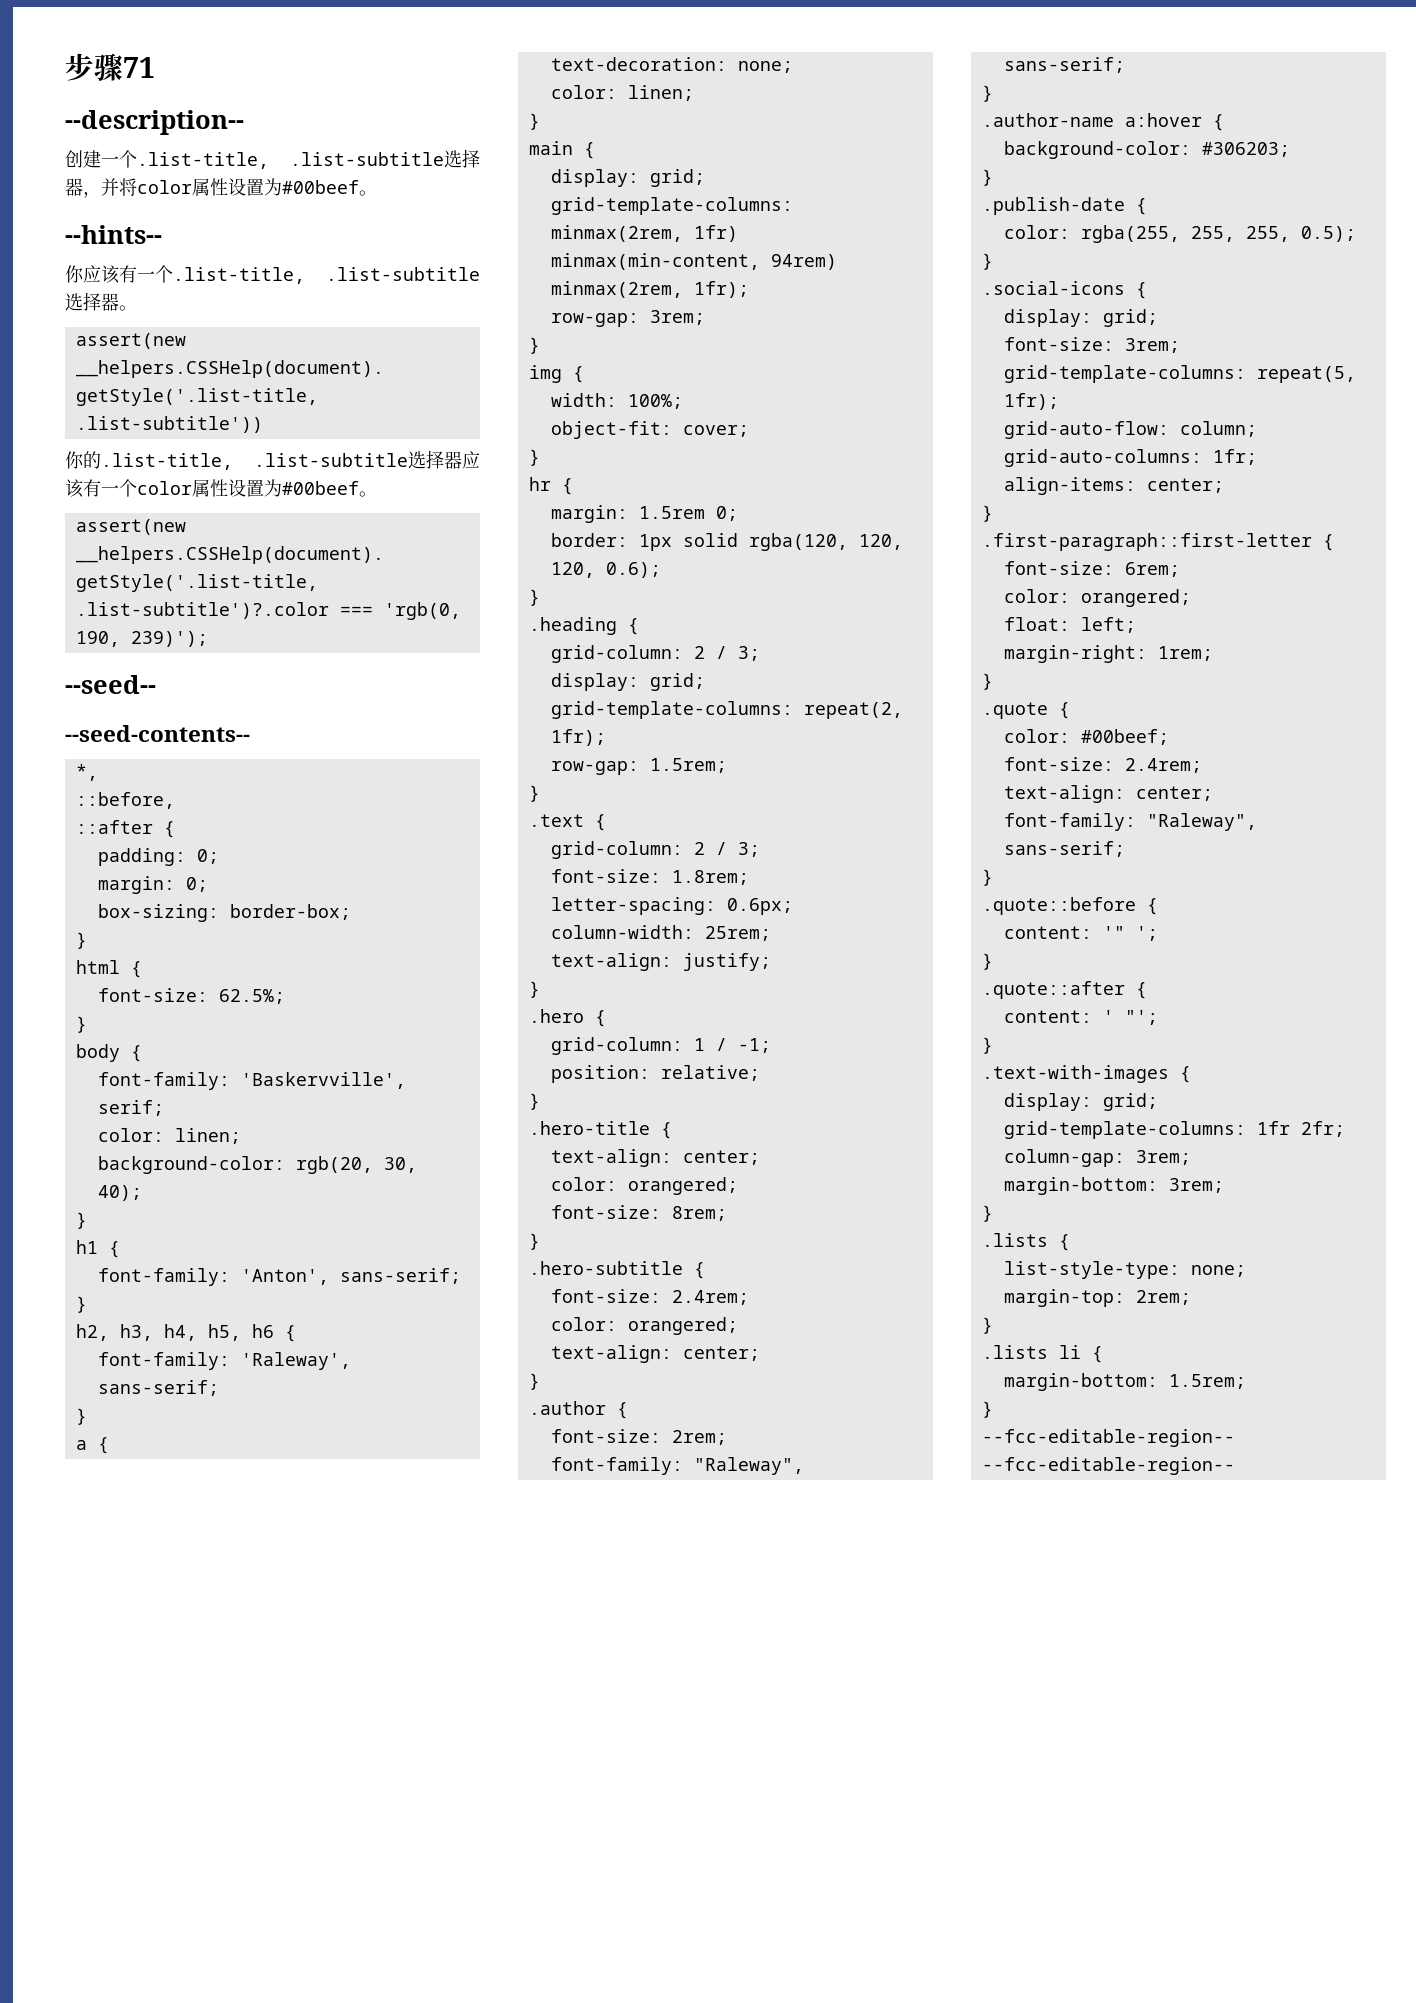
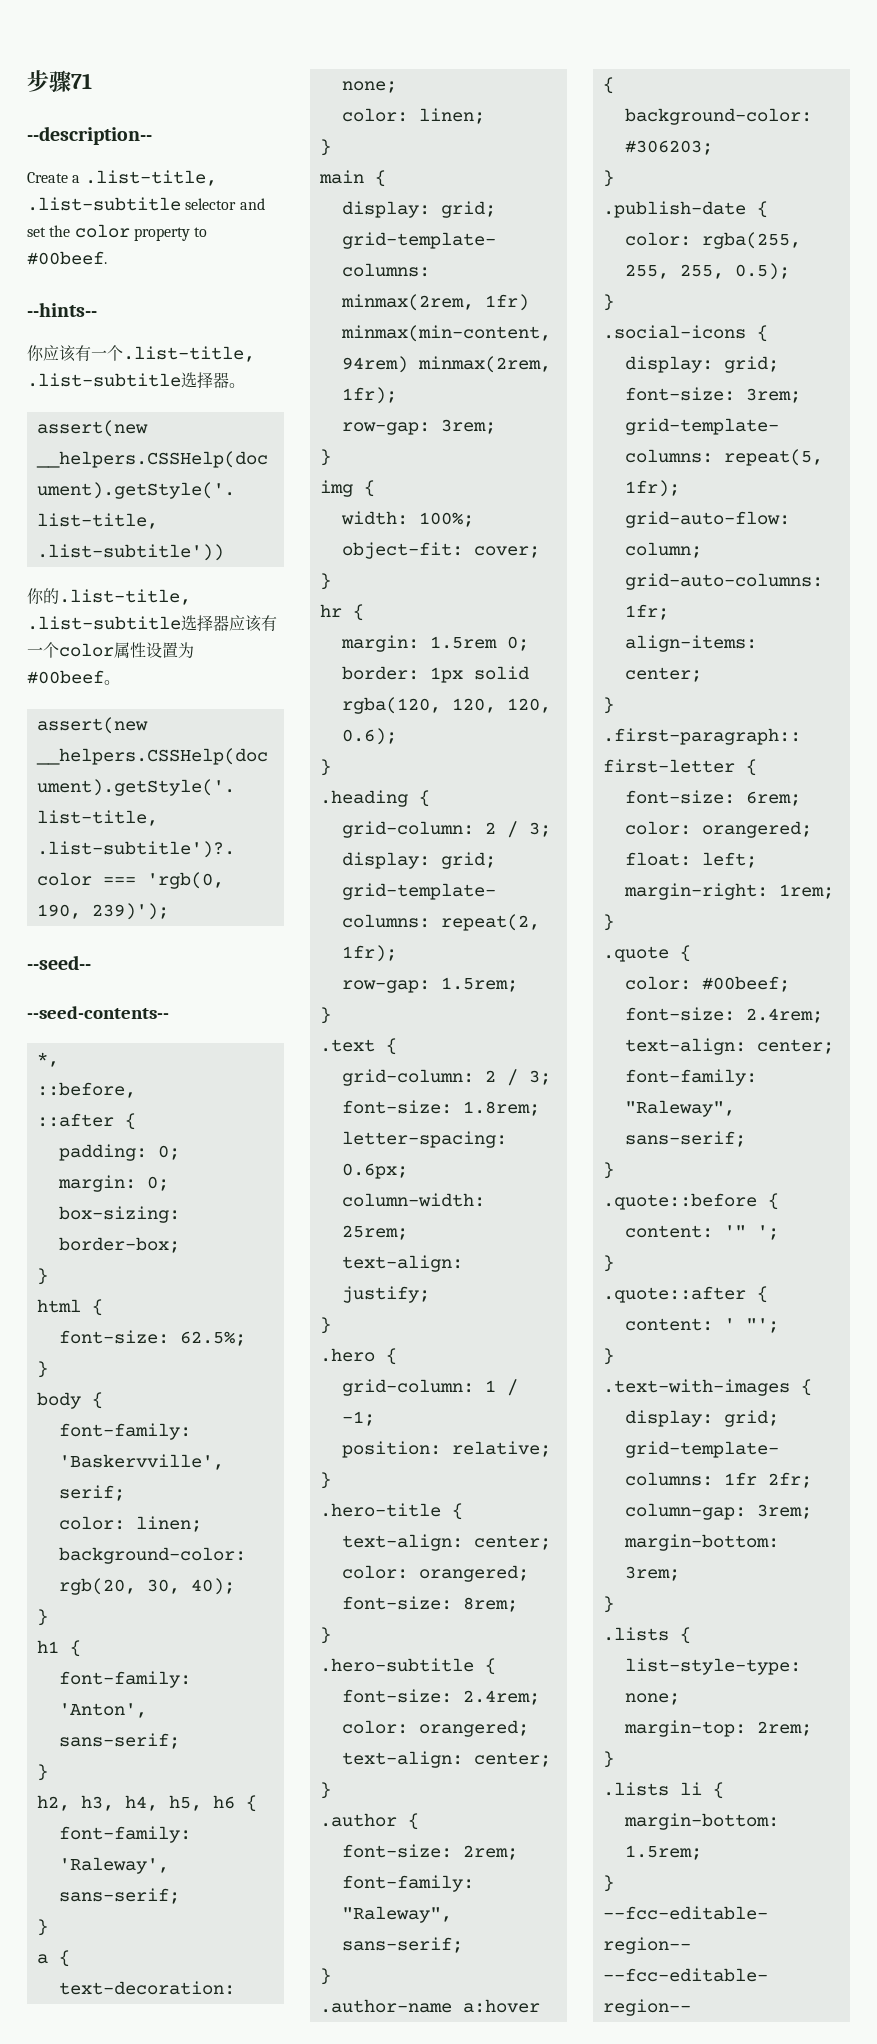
- 创建一个.list-title, .list-subtitle选择器，并将color属性设置为#00beef。
+ Create a .list-title, .list-subtitle selector and set the color property to #00beef.

